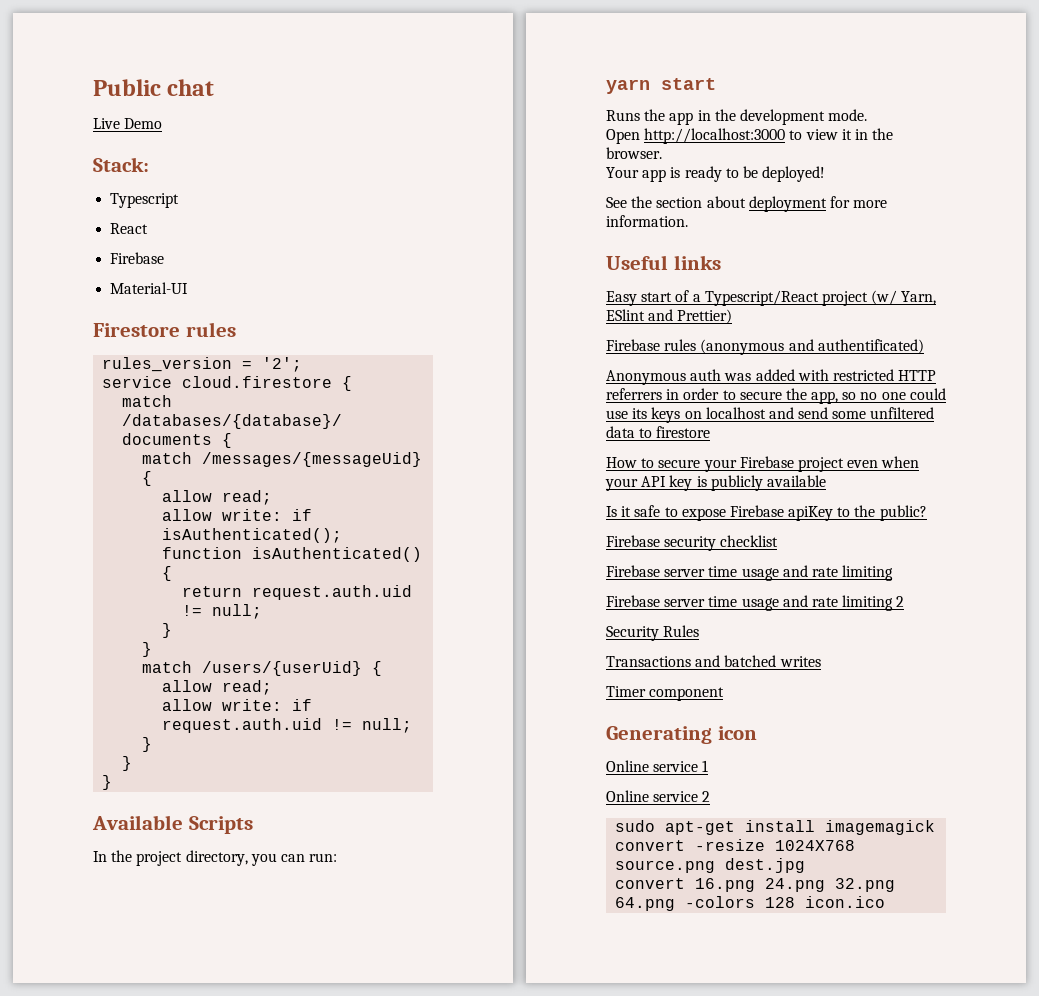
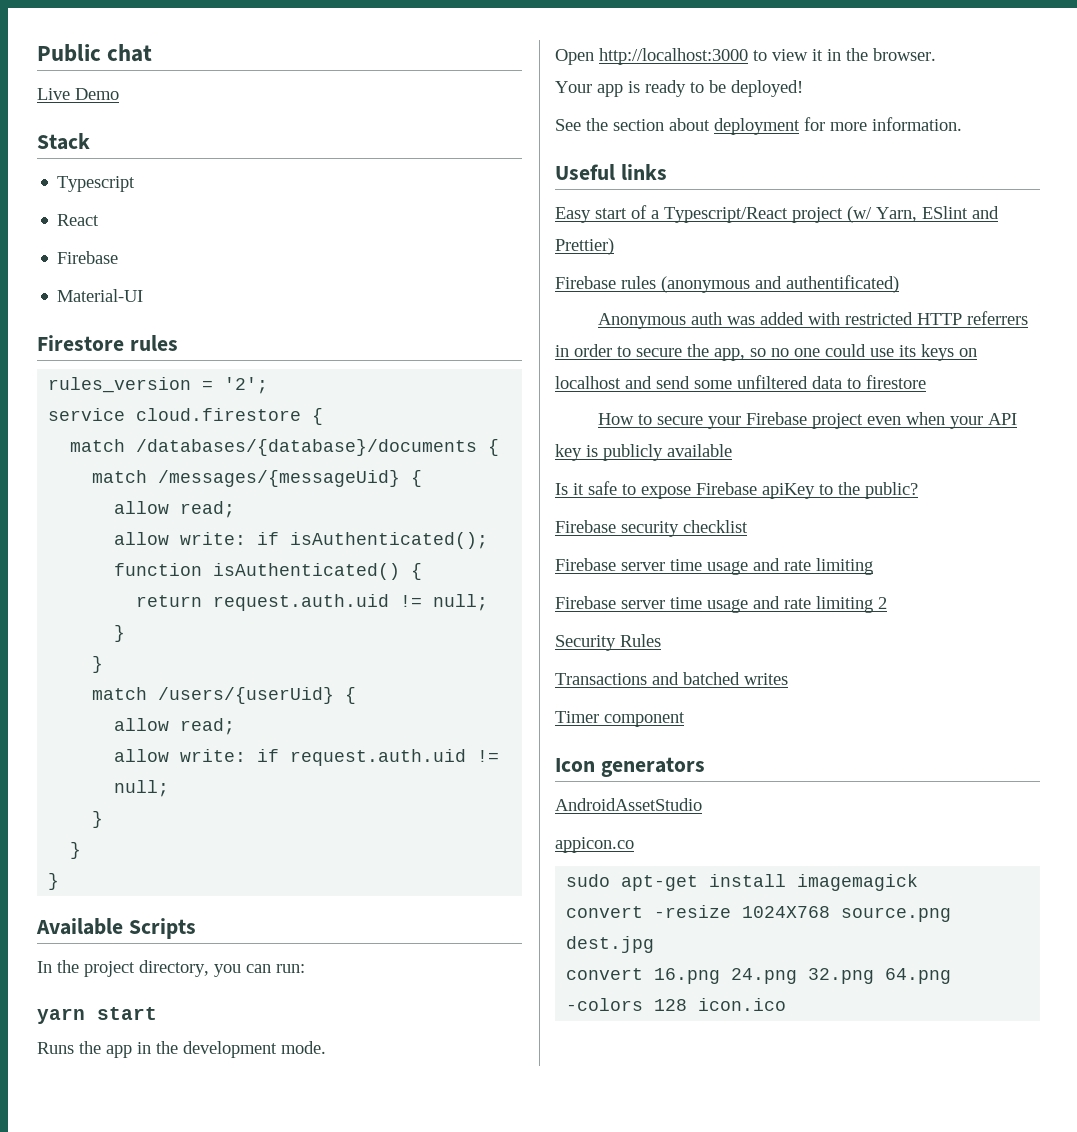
- Stack:
+ Stack
- Generating icon
- Online service 1
- Online service 2
+ Icon generators
+ AndroidAssetStudio
+ appicon.co

